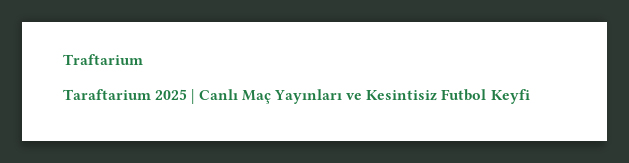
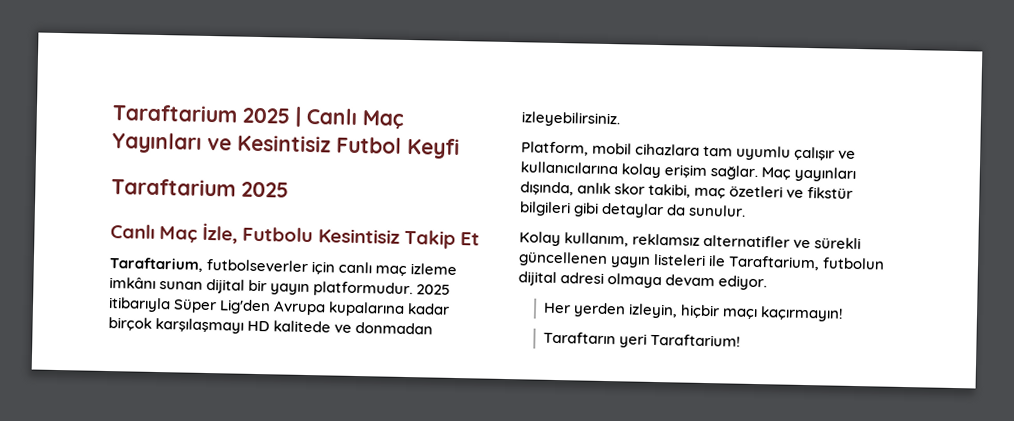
- Traftarium
  Taraftarium 2025 | Canlı Maç Yayınları ve Kesintisiz Futbol Keyfi
+ Taraftarium 2025
+ Canlı Maç İzle, Futbolu Kesintisiz Takip Et
+ Taraftarium, futbolseverler için canlı maç izleme imkânı sunan dijital bir yayın platformudur. 2025 itibarıyla Süper Lig'den Avrupa kupalarına kadar birçok karşılaşmayı HD kalitede ve donmadan izleyebilirsiniz.
+ Platform, mobil cihazlara tam uyumlu çalışır ve kullanıcılarına kolay erişim sağlar. Maç yayınları dışında, anlık skor takibi, maç özetleri ve fikstür bilgileri gibi detaylar da sunulur.
+ Kolay kullanım, reklamsız alternatifler ve sürekli güncellenen yayın listeleri ile Taraftarium, futbolun dijital adresi olmaya devam ediyor.
+ Her yerden izleyin, hiçbir maçı kaçırmayın!
+ Taraftarın yeri Taraftarium!

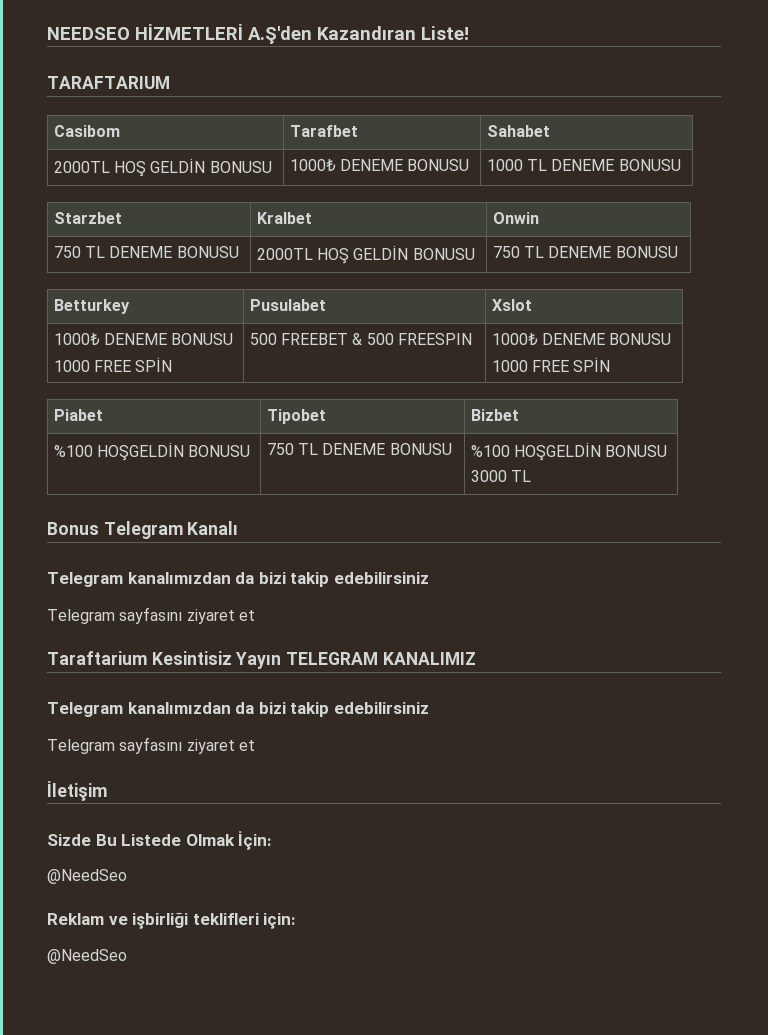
- Taraftarium 2025 | Canlı Maç Yayınları ve Kesintisiz Futbol Keyfi
- Taraftarium 2025
- Canlı Maç İzle, Futbolu Kesintisiz Takip Et
- Taraftarium, futbolseverler için canlı maç izleme imkânı sunan dijital bir yayın platformudur. 2025 itibarıyla Süper Lig'den Avrupa kupalarına kadar birçok karşılaşmayı HD kalitede ve donmadan izleyebilirsiniz.
- Platform, mobil cihazlara tam uyumlu çalışır ve kullanıcılarına kolay erişim sağlar. Maç yayınları dışında, anlık skor takibi, maç özetleri ve fikstür bilgileri gibi detaylar da sunulur.
- Kolay kullanım, reklamsız alternatifler ve sürekli güncellenen yayın listeleri ile Taraftarium, futbolun dijital adresi olmaya devam ediyor.
- Her yerden izleyin, hiçbir maçı kaçırmayın!
- Taraftarın yeri Taraftarium!
+ NEEDSEO HİZMETLERİ A.Ş'den Kazandıran Liste!
+ TARAFTARIUM
+ Casibom | Tarafbet | Sahabet
+ 2000TL HOŞ GELDİN BONUSU | 1000₺ DENEME BONUSU | 1000 TL DENEME BONUSU
+ Starzbet | Kralbet | Onwin
+ 750 TL DENEME BONUSU | 2000TL HOŞ GELDİN BONUSU | 750 TL DENEME BONUSU
+ Betturkey | Pusulabet | Xslot
+ 1000₺ DENEME BONUSU
+ 1000 FREE SPİN | 500 FREEBET & 500 FREESPIN | 1000₺ DENEME BONUSU
+ 1000 FREE SPİN
+ Piabet | Tipobet | Bizbet
+ %100 HOŞGELDİN BONUSU | 750 TL DENEME BONUSU | %100 HOŞGELDİN BONUSU
+ 3000 TL
+ Bonus Telegram Kanalı
+ Telegram kanalımızdan da bizi takip edebilirsiniz
+ Telegram sayfasını ziyaret et
+ Taraftarium Kesintisiz Yayın TELEGRAM KANALIMIZ
+ Telegram kanalımızdan da bizi takip edebilirsiniz
+ Telegram sayfasını ziyaret et
+ İletişim
+ Sizde Bu Listede Olmak İçin:
+ @NeedSeo
+ Reklam ve işbirliği teklifleri için:
+ @NeedSeo

